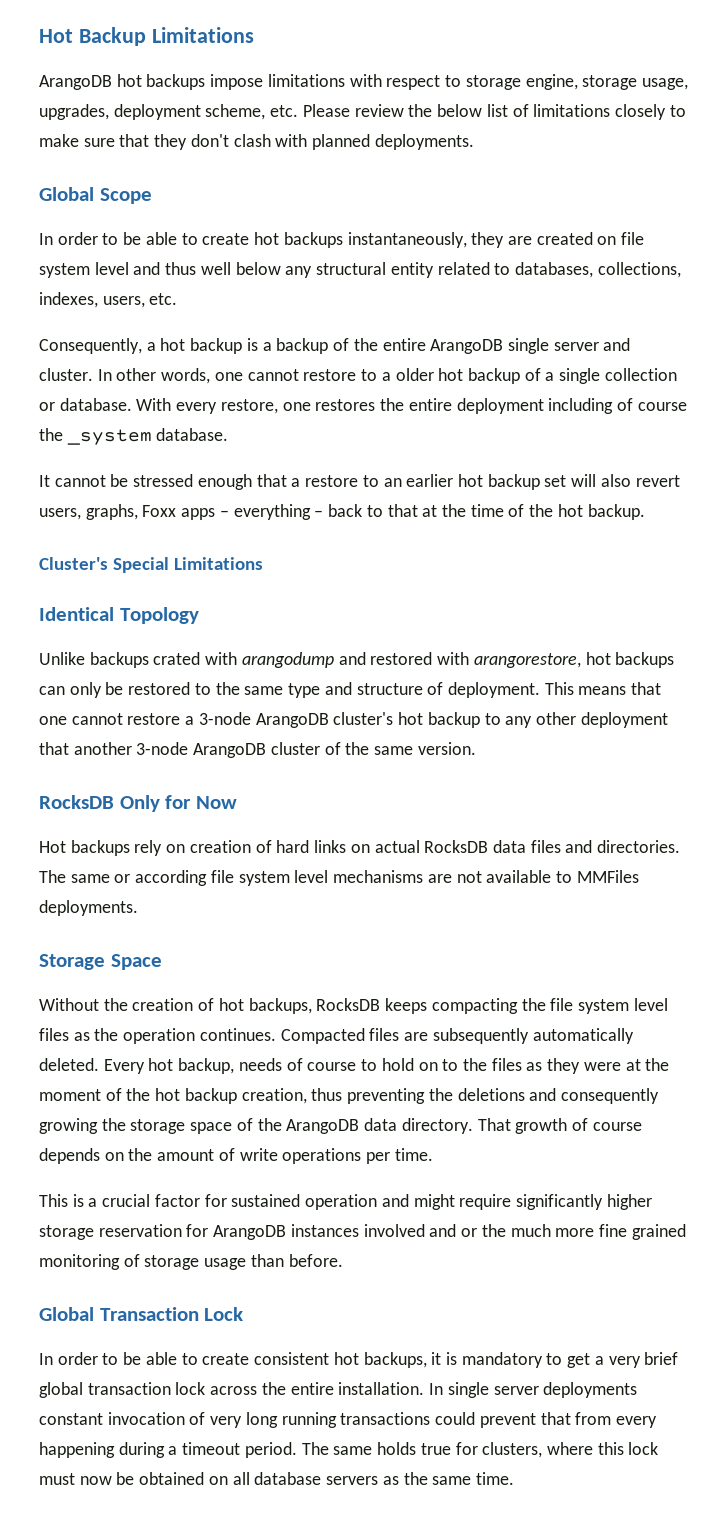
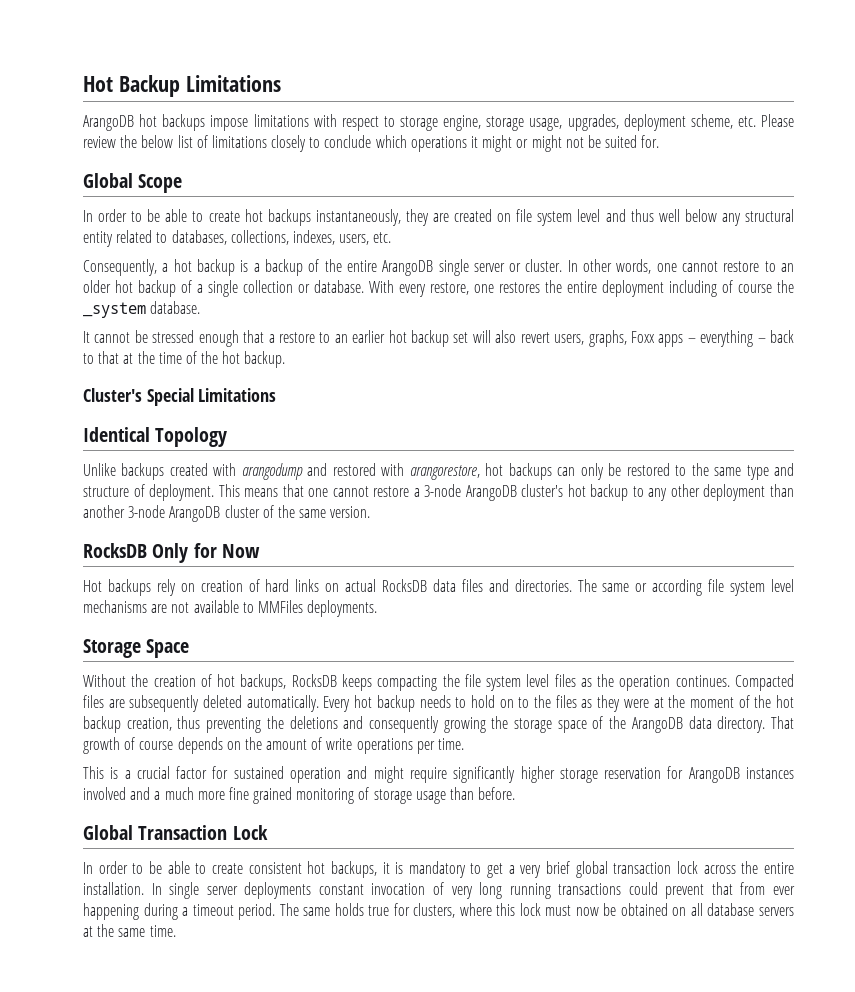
- ArangoDB hot backups impose limitations with respect to storage engine, storage usage, upgrades, deployment scheme, etc. Please review the below list of limitations closely to make sure that they don't clash with planned deployments.
+ ArangoDB hot backups impose limitations with respect to storage engine, storage usage, upgrades, deployment scheme, etc. Please review the below list of limitations closely to conclude which operations it might or might not be suited for.
- Consequently, a hot backup is a backup of the entire ArangoDB single server and cluster.
+ Consequently, a hot backup is a backup of the entire ArangoDB single server or cluster.
- In other words, one cannot restore to a older hot backup of a single collection or database.
+ In other words, one cannot restore to an older hot backup of a single collection or database.
- Unlike backups crated with arangodump and restored with arangorestore, hot backups can only be restored to the same type and structure of deployment.
+ Unlike backups created with arangodump and restored with arangorestore, hot backups can only be restored to the same type and structure of deployment.
- This means that one cannot restore a 3-node ArangoDB cluster's hot backup to any other deployment that another 3-node ArangoDB cluster of the same version.
+ This means that one cannot restore a 3-node ArangoDB cluster's hot backup to any other deployment than another 3-node ArangoDB cluster of the same version.
- Compacted files are subsequently automatically deleted. Every hot backup, needs of course to hold on to the files as they were at the moment of the hot backup creation, thus preventing the deletions and consequently growing the storage space of the ArangoDB data directory.
+ Compacted files are subsequently deleted automatically. Every hot backup needs to hold on to the files as they were at the moment of the hot backup creation, thus preventing the deletions and consequently growing the storage space of the ArangoDB data directory.
- This is a crucial factor for sustained operation and might require significantly higher storage reservation for ArangoDB instances involved and or the much more fine grained monitoring of storage usage than before.
+ This is a crucial factor for sustained operation and might require significantly higher storage reservation for ArangoDB instances involved and a much more fine grained monitoring of storage usage than before.
- In single server deployments constant invocation of very long running transactions could prevent that from every happening during a timeout period.
+ In single server deployments constant invocation of very long running transactions could prevent that from ever happening during a timeout period.
- The same holds true for clusters, where this lock must now be obtained on all database servers as the same time.
+ The same holds true for clusters, where this lock must now be obtained on all database servers at the same time.

